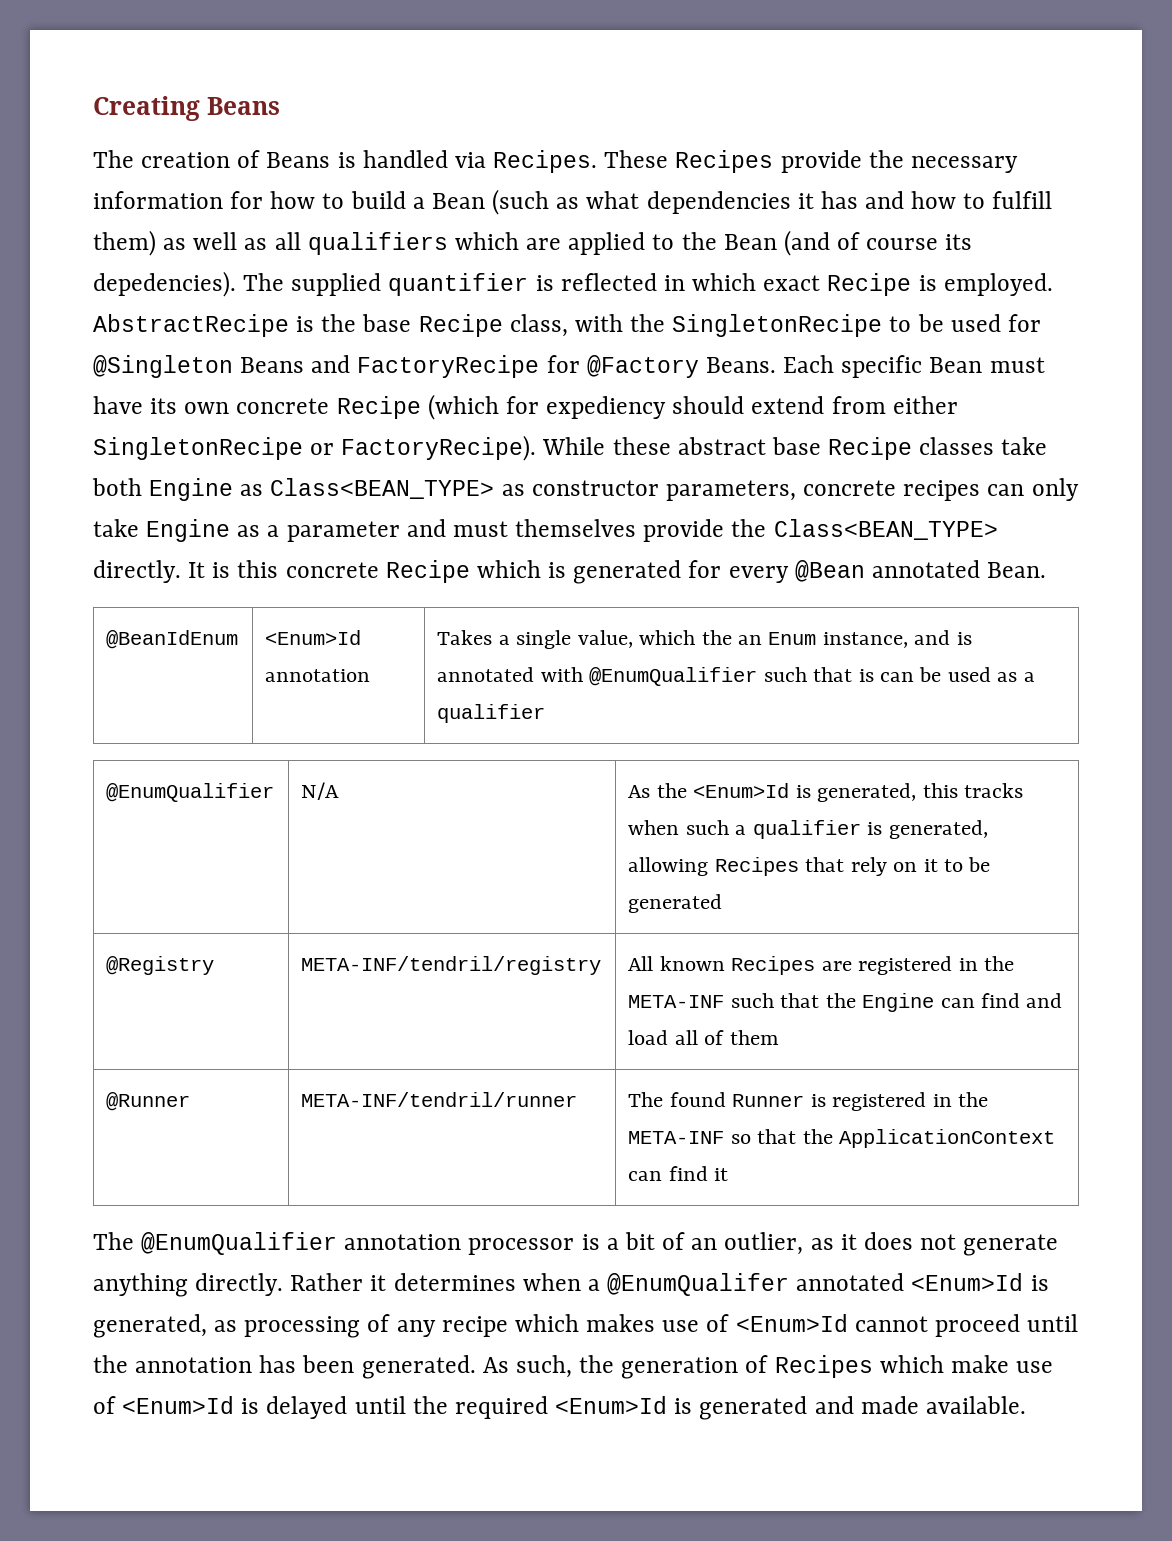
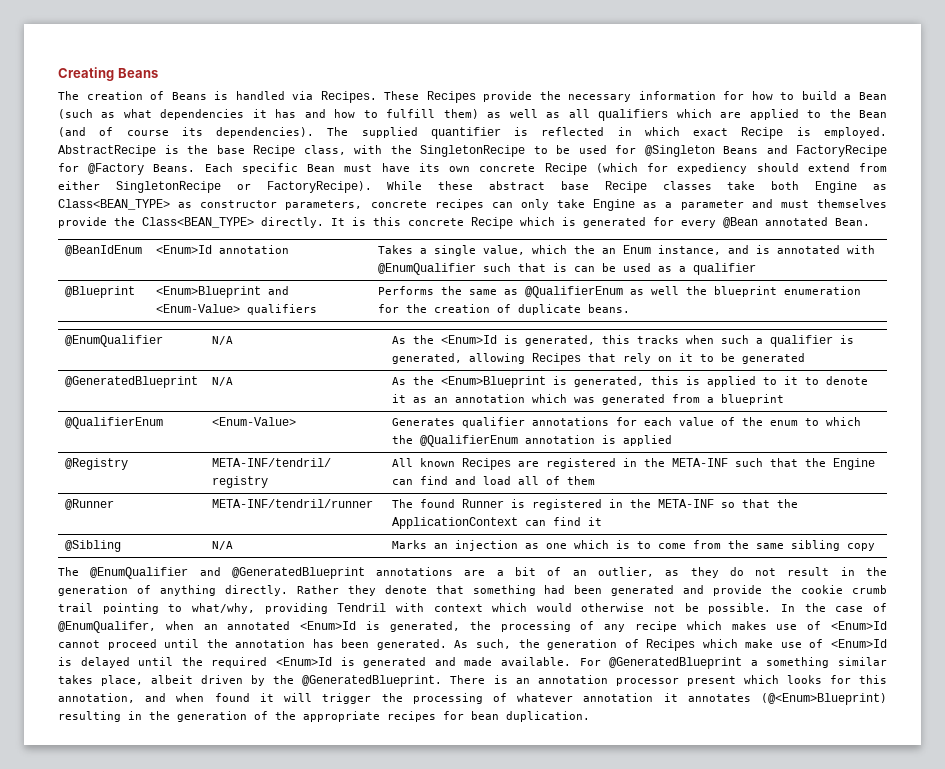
- These Recipes provide the necessary information for how to build a Bean (such as what dependencies it has and how to fulfill them) as well as all qualifiers which are applied to the Bean (and of course its depedencies).
+ These Recipes provide the necessary information for how to build a Bean (such as what dependencies it has and how to fulfill them) as well as all qualifiers which are applied to the Bean (and of course its dependencies).
+ @Blueprint | <Enum>Blueprint and <Enum-Value> qualifiers | Performs the same as @QualifierEnum as well the blueprint enumeration for the creation of duplicate beans.
+ @GeneratedBlueprint | N/A | As the <Enum>Blueprint is generated, this is applied to it to denote it as an annotation which was generated from a blueprint
+ @QualifierEnum | <Enum-Value> | Generates qualifier annotations for each value of the enum to which the @QualifierEnum annotation is applied
- The @EnumQualifier annotation processor is a bit of an outlier, as it does not generate anything directly. Rather it determines when a @EnumQualifer annotated <Enum>Id is generated, as processing of any recipe which makes use of <Enum>Id cannot proceed until the annotation has been generated.
+ @Sibling | N/A | Marks an injection as one which is to come from the same sibling copy
+ The @EnumQualifier and @GeneratedBlueprint annotations are a bit of an outlier, as they do not result in the generation of anything directly. Rather they denote that something had been generated and provide the cookie crumb trail pointing to what/why, providing Tendril with context which would otherwise not be possible. In the case of @EnumQualifer, when an annotated <Enum>Id is generated, the processing of any recipe which makes use of <Enum>Id cannot proceed until the annotation has been generated.
+ For @GeneratedBlueprint a something similar takes place, albeit driven by the @GeneratedBlueprint. There is an annotation processor present which looks for this annotation, and when found it will trigger the processing of whatever annotation it annotates (@<Enum>Blueprint) resulting in the generation of the appropriate recipes for bean duplication.

